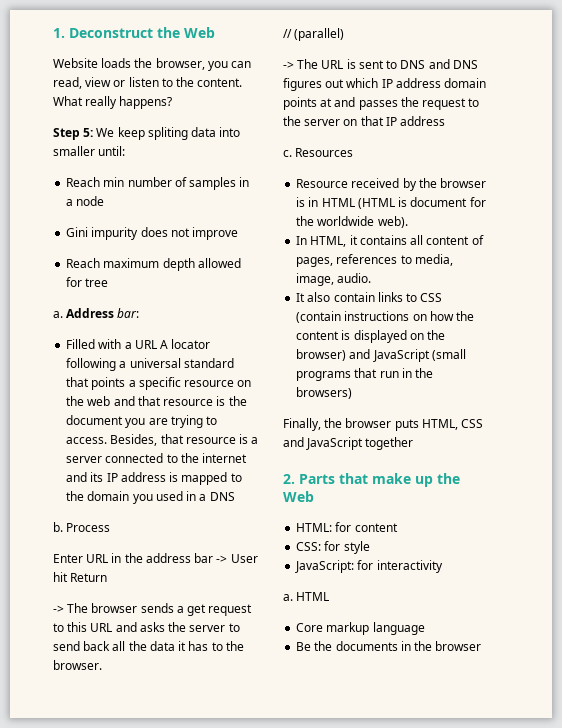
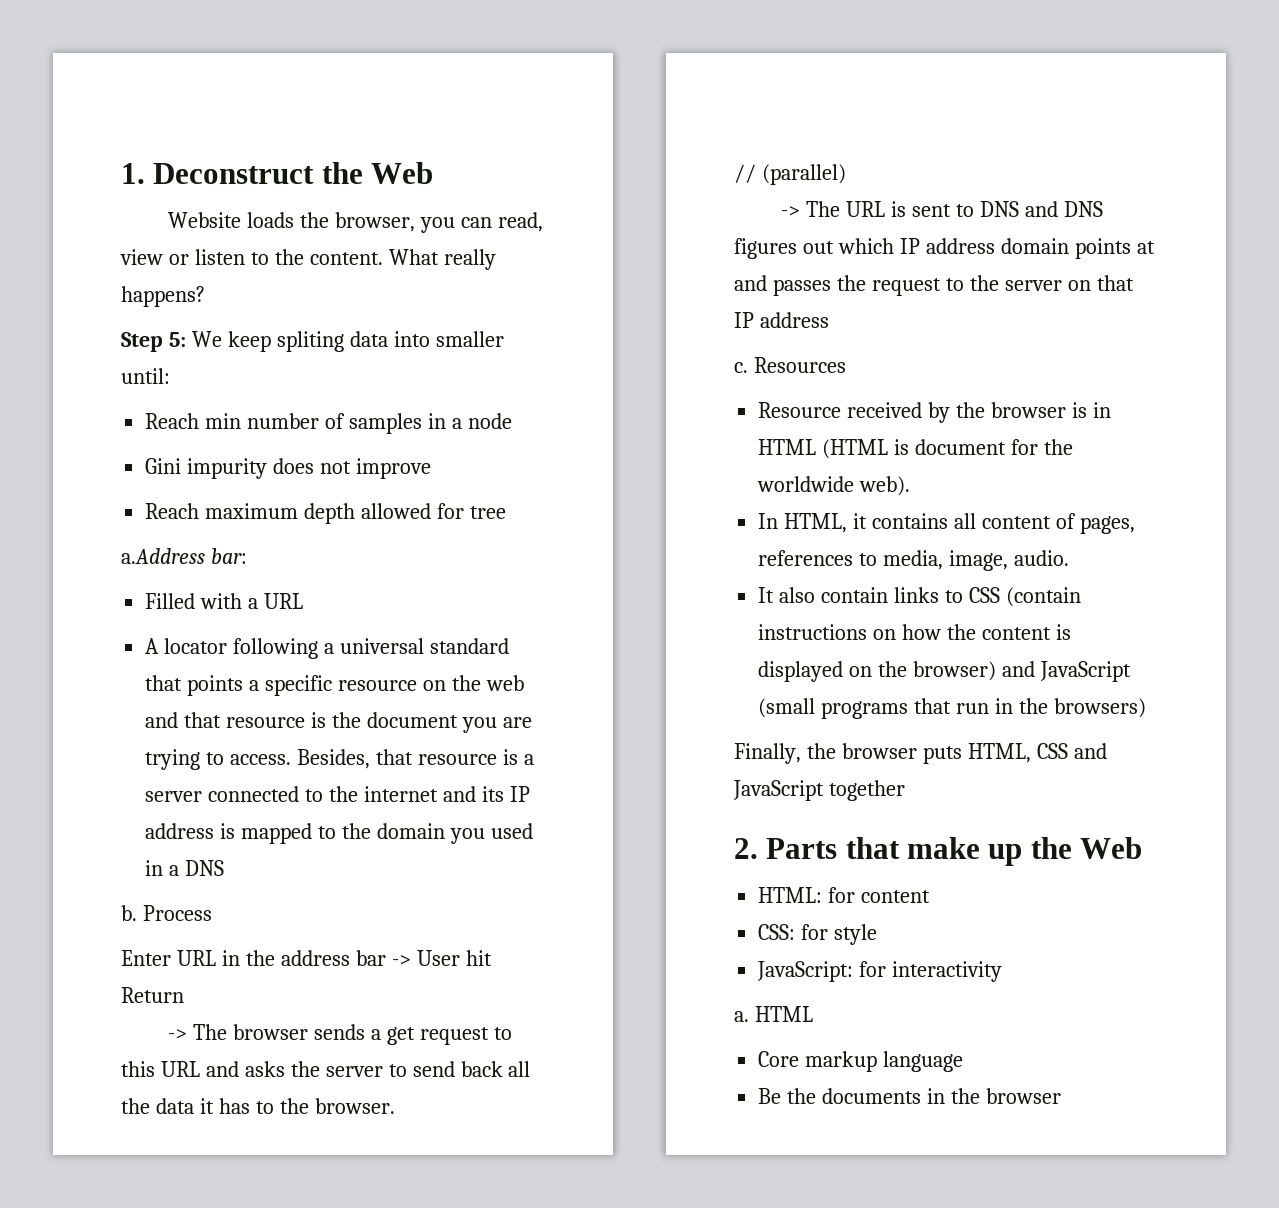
- a. Address bar:
+ a.Address bar:
- Filled with a URL A locator following a universal standard that points a specific resource on the web and that resource is the document you are trying to access.
+ Filled with a URL
+ A locator following a universal standard that points a specific resource on the web and that resource is the document you are trying to access.

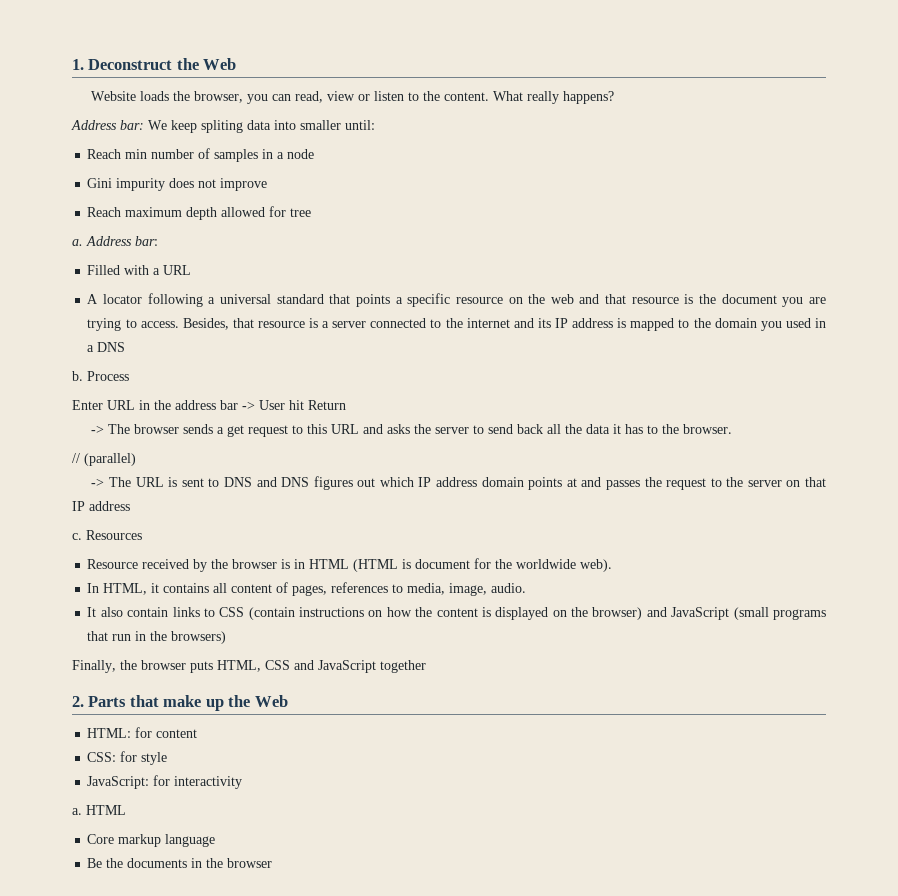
- Step 5: We keep spliting data into smaller until:
+ Address bar: We keep spliting data into smaller until:
- a.Address bar:
+ a. Address bar:

